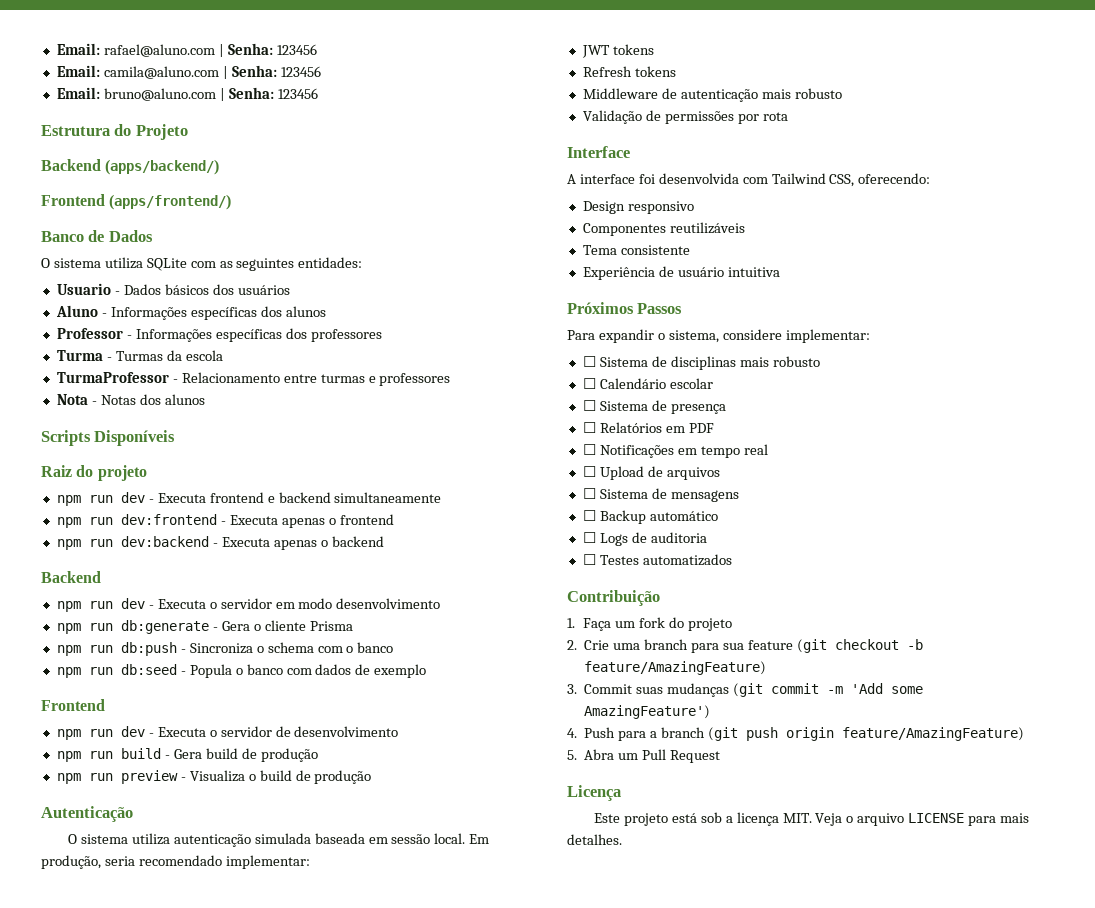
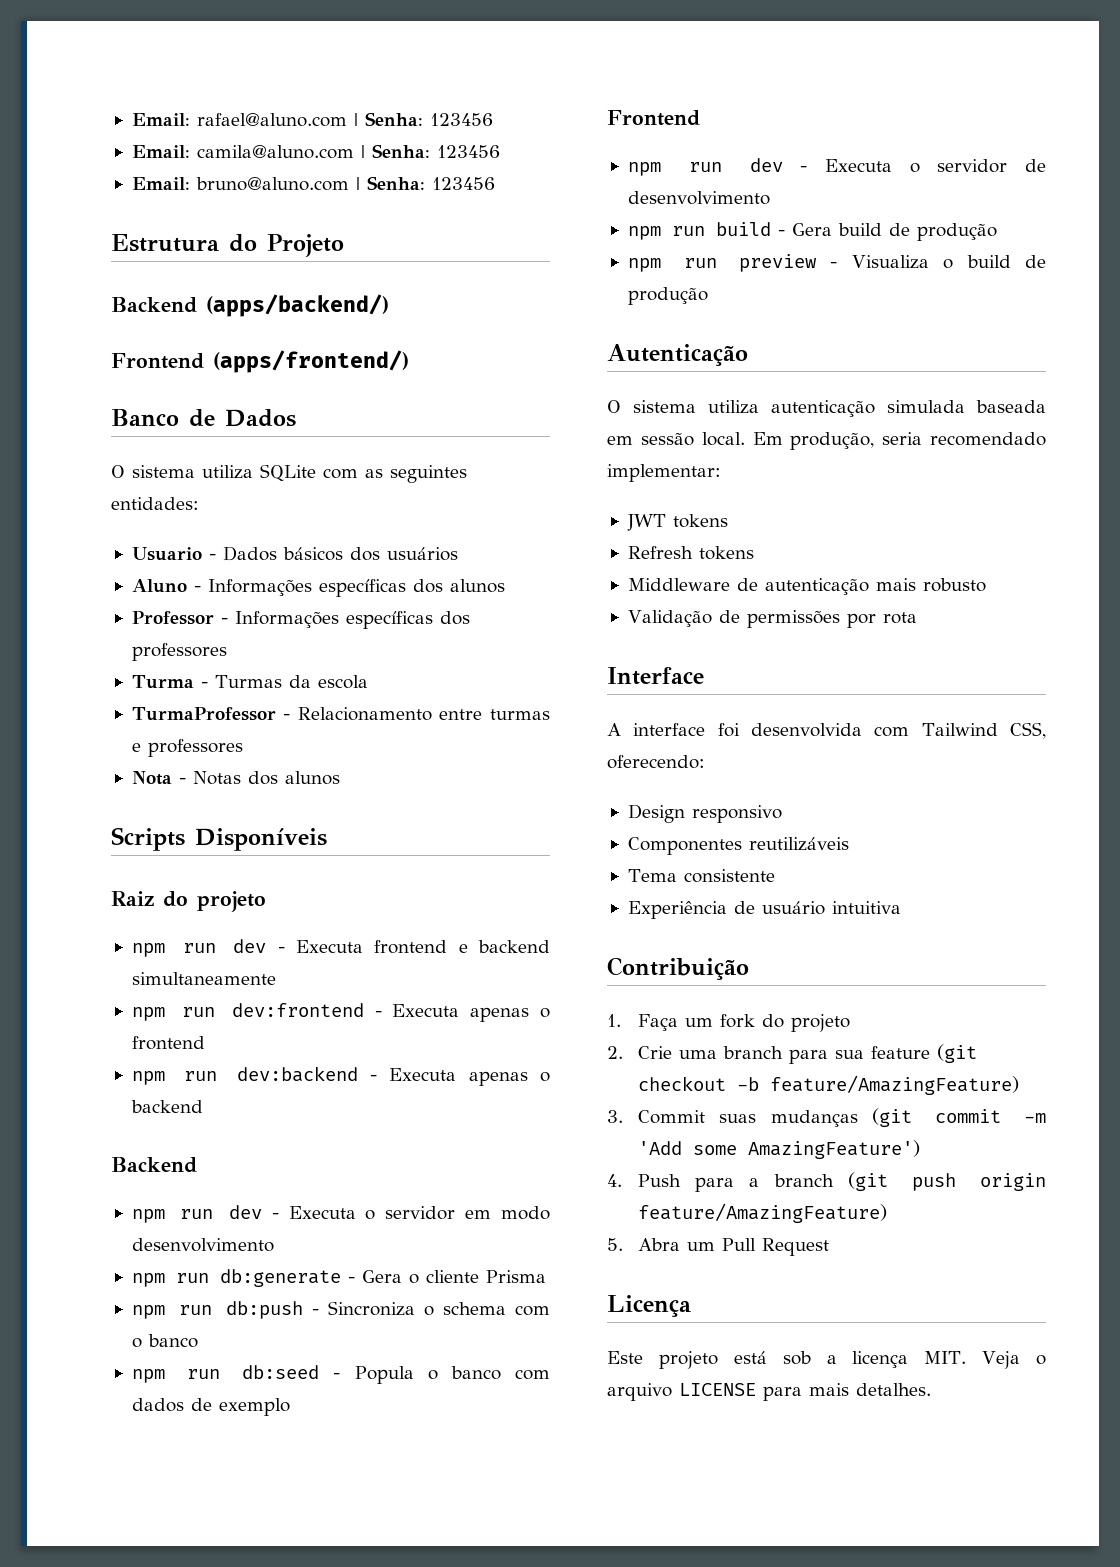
- Próximos Passos
- Para expandir o sistema, considere implementar:
- ☐ Sistema de disciplinas mais robusto
- ☐ Calendário escolar
- ☐ Sistema de presença
- ☐ Relatórios em PDF
- ☐ Notificações em tempo real
- ☐ Upload de arquivos
- ☐ Sistema de mensagens
- ☐ Backup automático
- ☐ Logs de auditoria
- ☐ Testes automatizados

